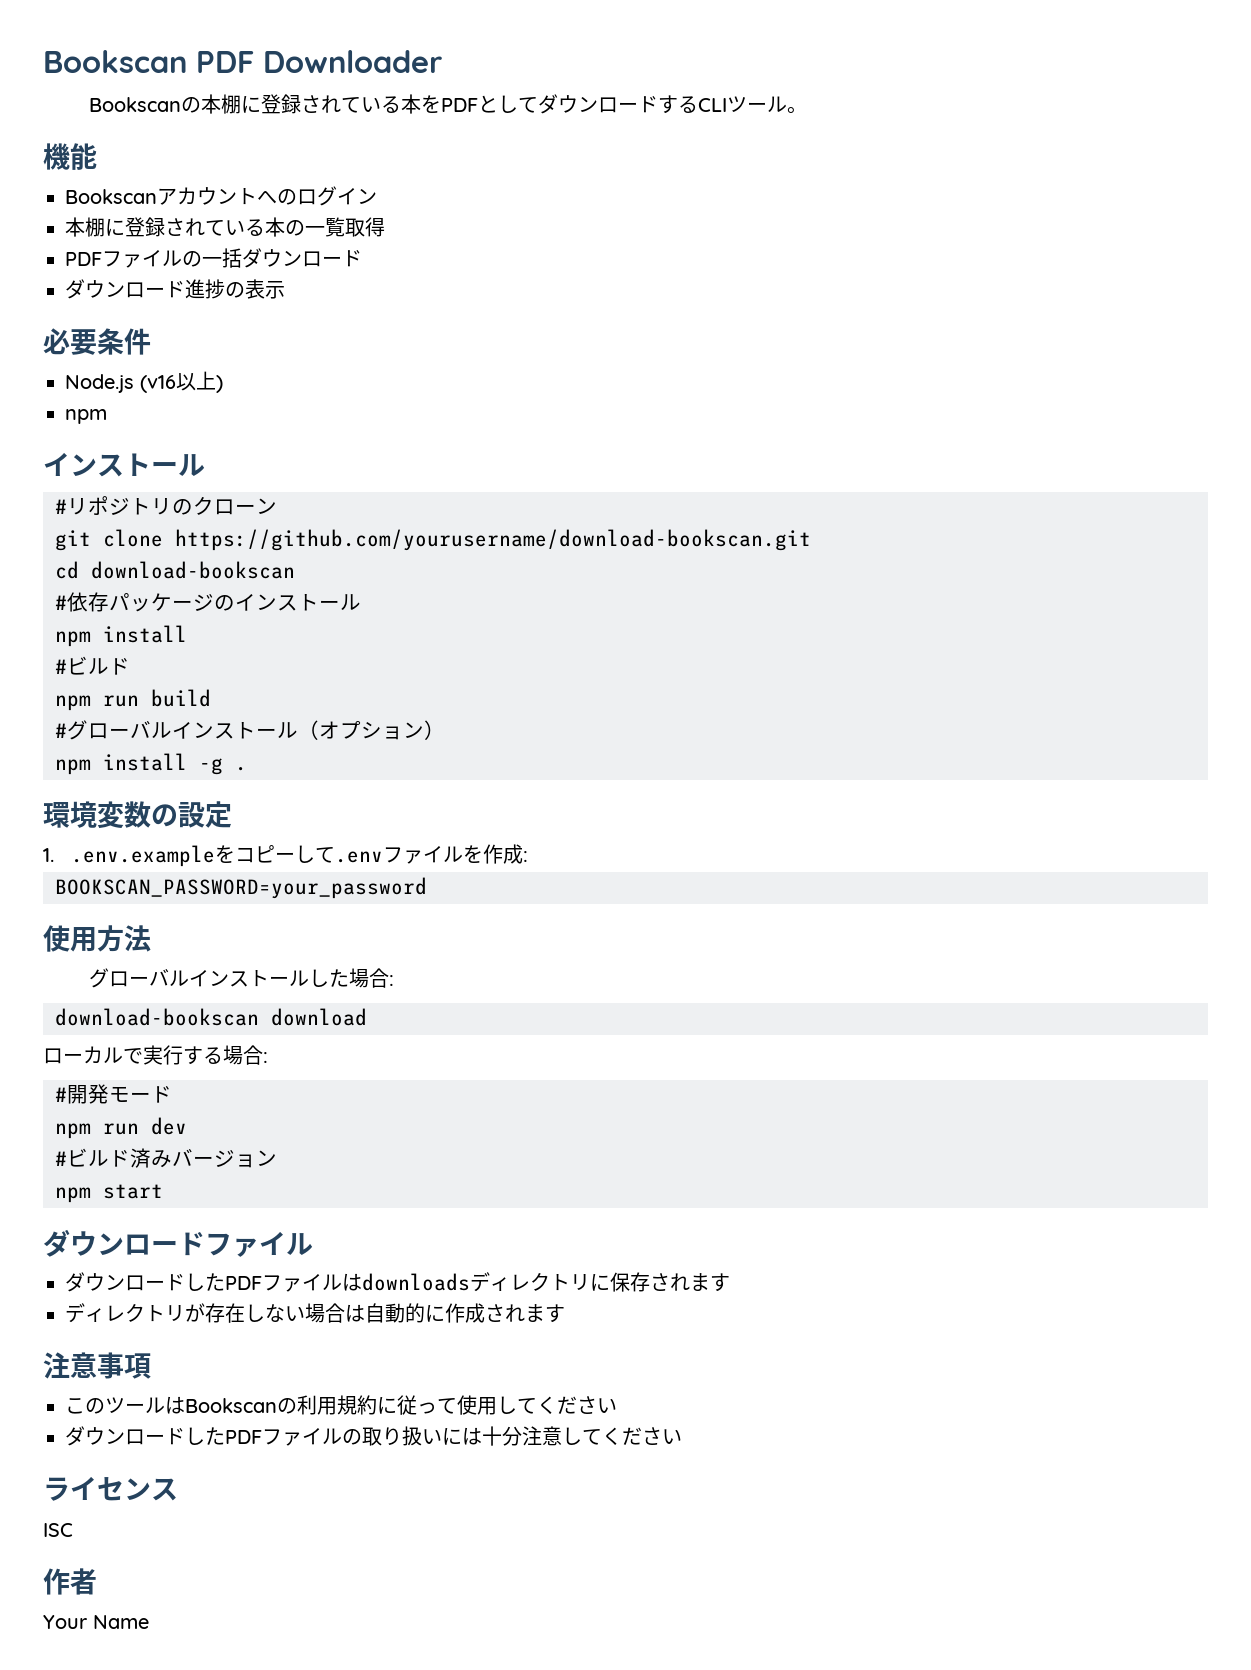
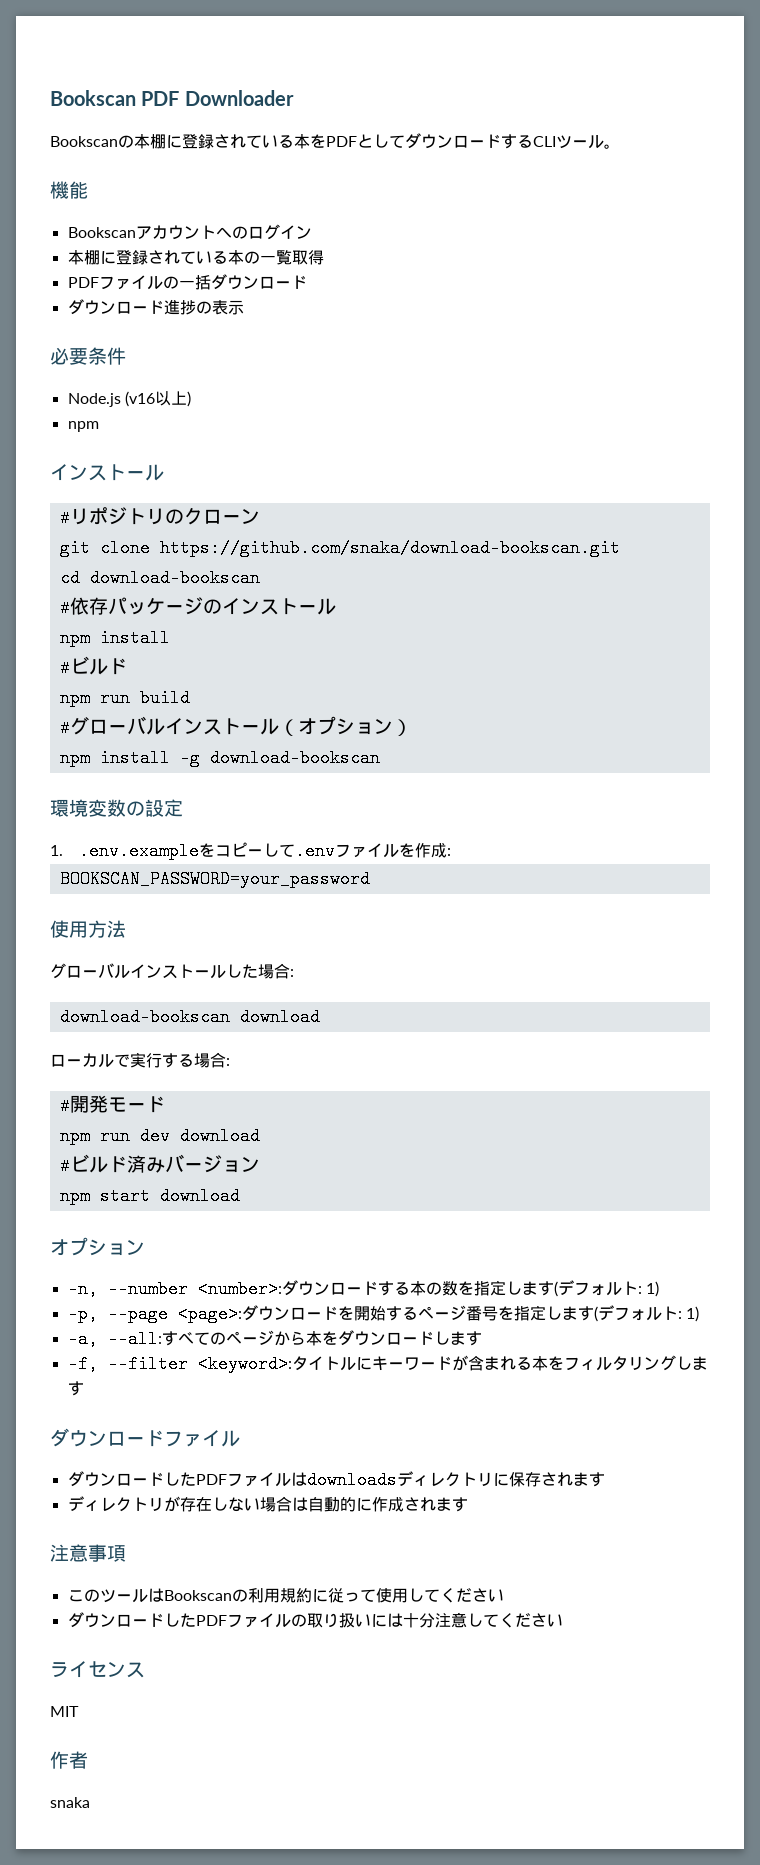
- git clone https://github.com/yourusername/download-bookscan.git
+ git clone https://github.com/snaka/download-bookscan.git
- npm install -g .
+ npm install -g download-bookscan
- npm run dev
+ npm run dev download
- npm start
+ npm start download
+ オプション
+ -n, --number <number>:ダウンロードする本の数を指定します(デフォルト: 1)
+ -p, --page <page>:ダウンロードを開始するページ番号を指定します(デフォルト: 1)
+ -a, --all:すべてのページから本をダウンロードします
+ -f, --filter <keyword>:タイトルにキーワードが含まれる本をフィルタリングします
- ISC
+ MIT
- Your Name
+ snaka

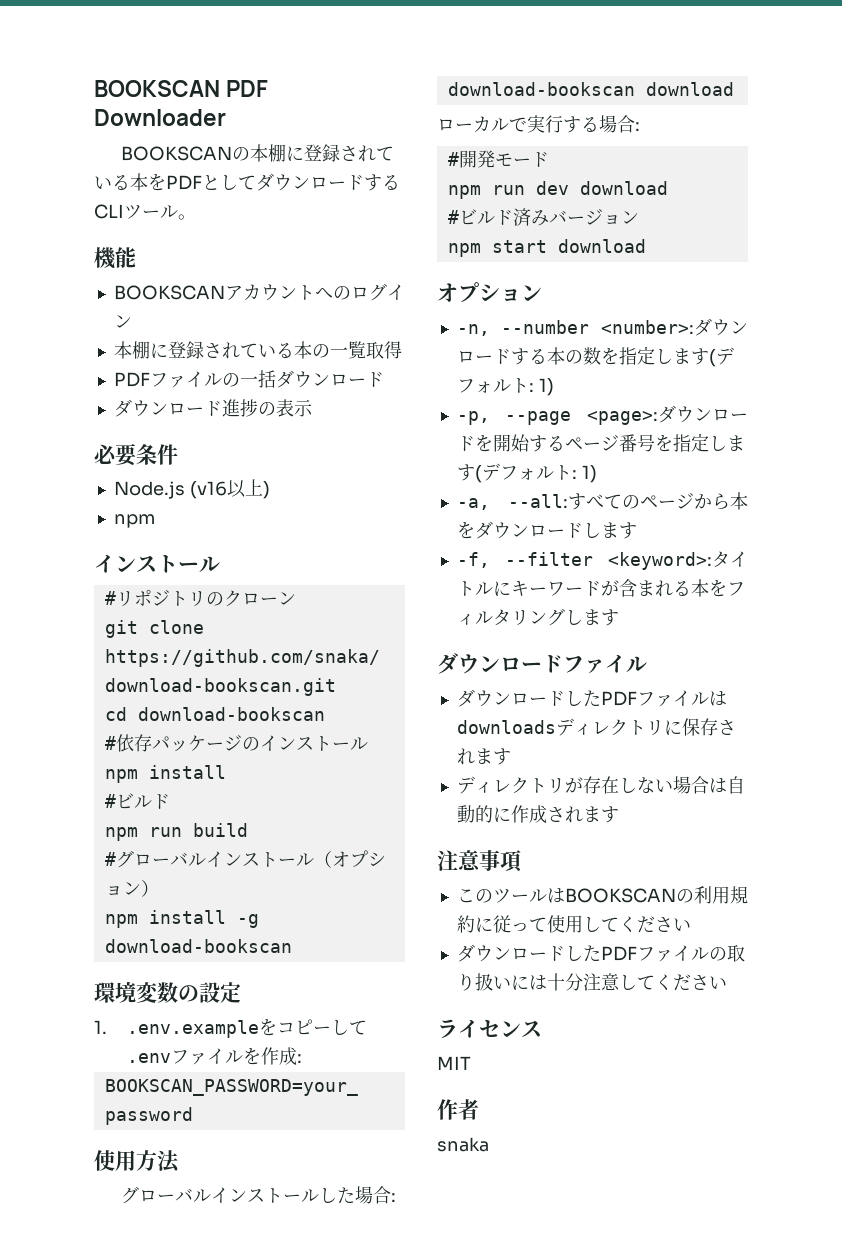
- Bookscan PDF Downloader
+ BOOKSCAN PDF Downloader
- Bookscanの本棚に登録されている本をPDFとしてダウンロードするCLIツール。
+ BOOKSCANの本棚に登録されている本をPDFとしてダウンロードするCLIツール。
- Bookscanアカウントへのログイン
+ BOOKSCANアカウントへのログイン
- このツールはBookscanの利用規約に従って使用してください
+ このツールはBOOKSCANの利用規約に従って使用してください

